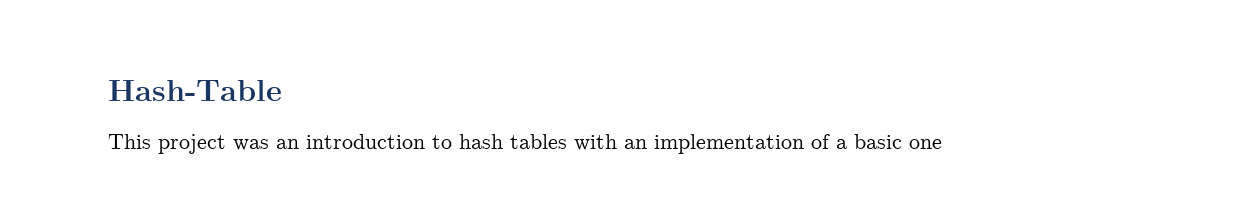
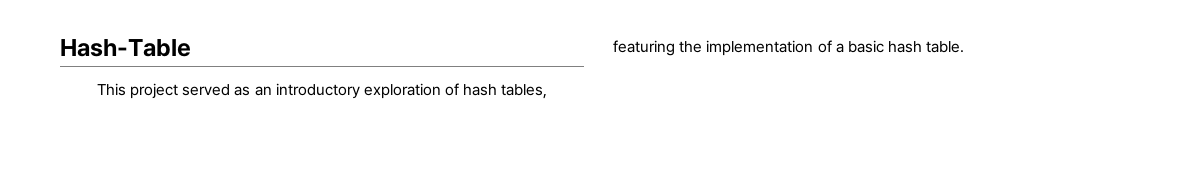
- This project was an introduction to hash tables with an implementation of a basic one
+ This project served as an introductory exploration of hash tables, featuring the implementation of a basic hash table.

